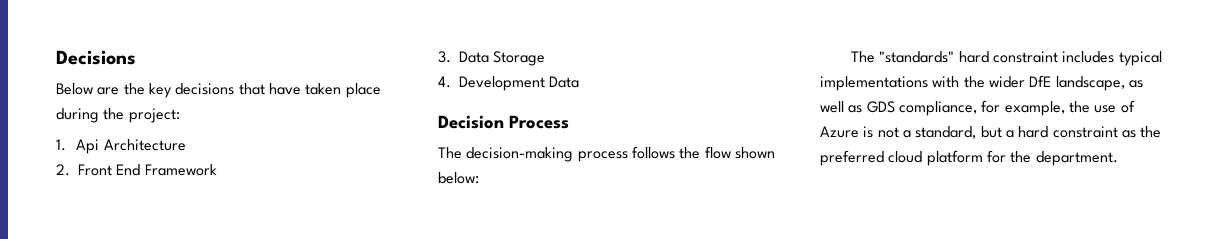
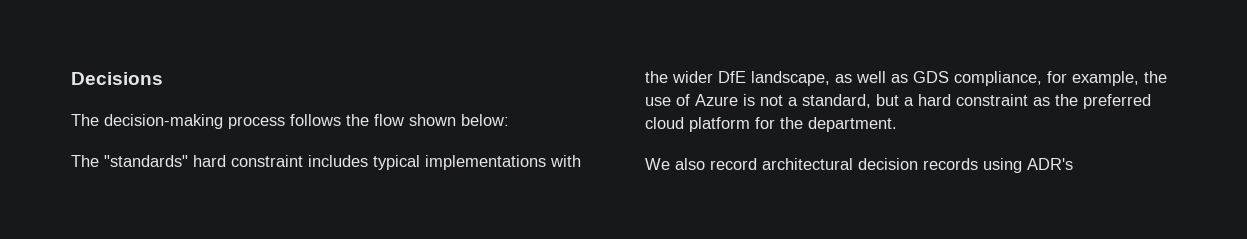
- Below are the key decisions that have taken place during the project:
- 1. Api Architecture
- 2. Front End Framework
- 3. Data Storage
- 4. Development Data
- Decision Process
+ We also record architectural decision records using ADR's

